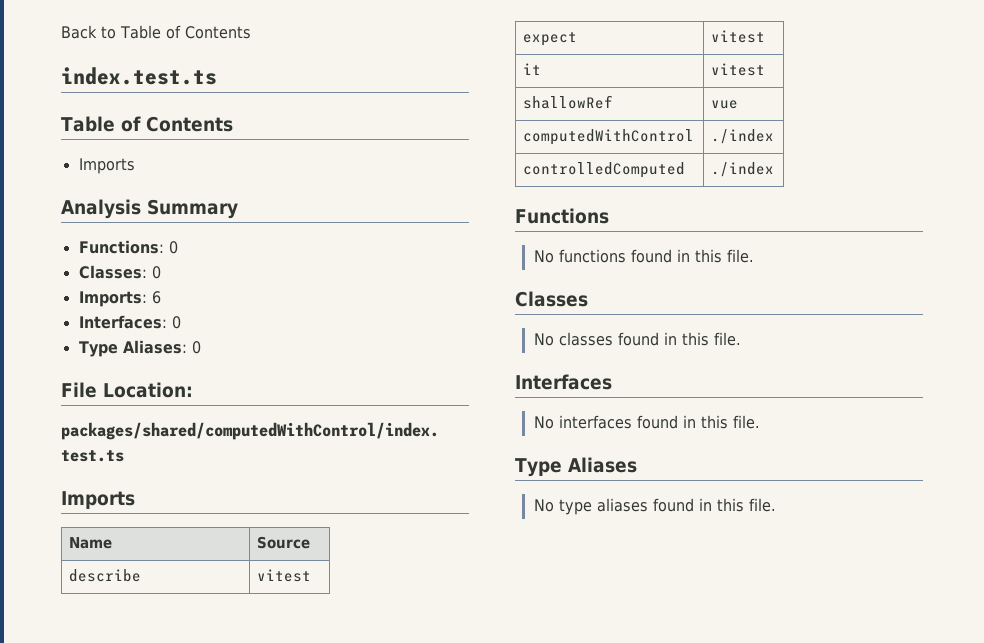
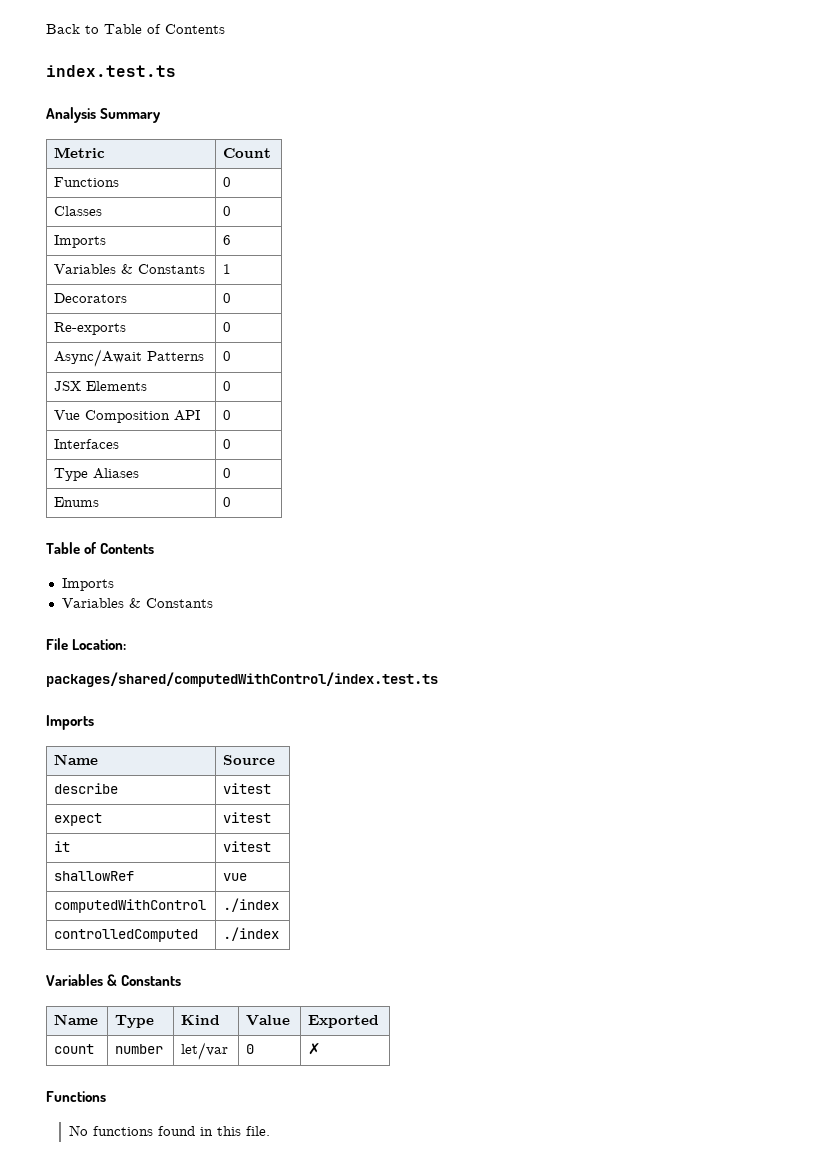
  index.test.ts
+ Analysis Summary
+ Metric | Count
+ Functions | 0
+ Classes | 0
+ Imports | 6
+ Variables & Constants | 1
+ Decorators | 0
+ Re-exports | 0
+ Async/Await Patterns | 0
+ JSX Elements | 0
+ Vue Composition API | 0
+ Interfaces | 0
+ Type Aliases | 0
+ Enums | 0
  Table of Contents
  Imports
- Analysis Summary
- Functions: 0
- Classes: 0
- Imports: 6
- Interfaces: 0
- Type Aliases: 0
+ Variables & Constants
  controlledComputed | ./index
+ Variables & Constants
+ Name | Type | Kind | Value | Exported
+ count | number | let/var | 0 | ✗
- Classes
- No classes found in this file.
- Interfaces
- No interfaces found in this file.
- Type Aliases
- No type aliases found in this file.

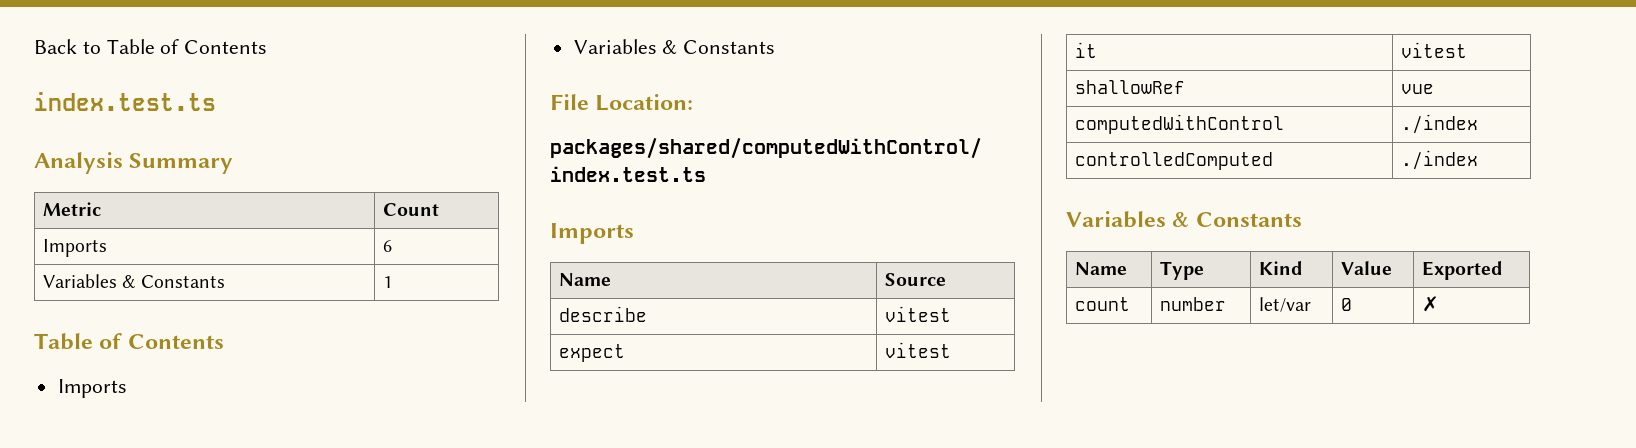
- Functions | 0
- Classes | 0
- Decorators | 0
- Re-exports | 0
- Async/Await Patterns | 0
- JSX Elements | 0
- Vue Composition API | 0
- Interfaces | 0
- Type Aliases | 0
- Enums | 0
  count | number | let/var | 0 | ✗
- Functions
- No functions found in this file.

